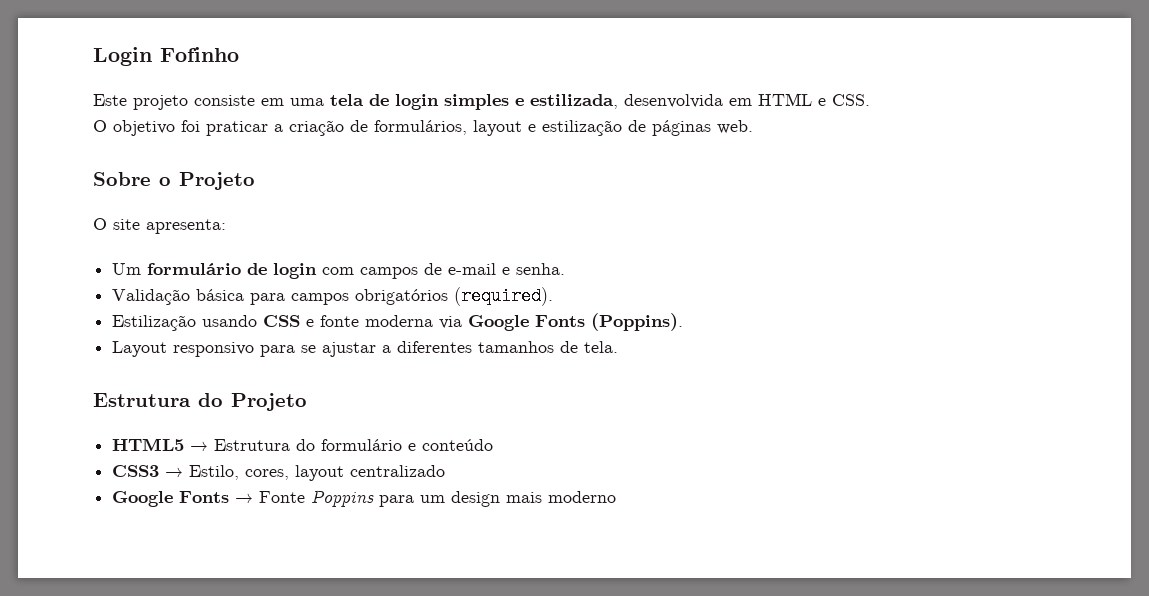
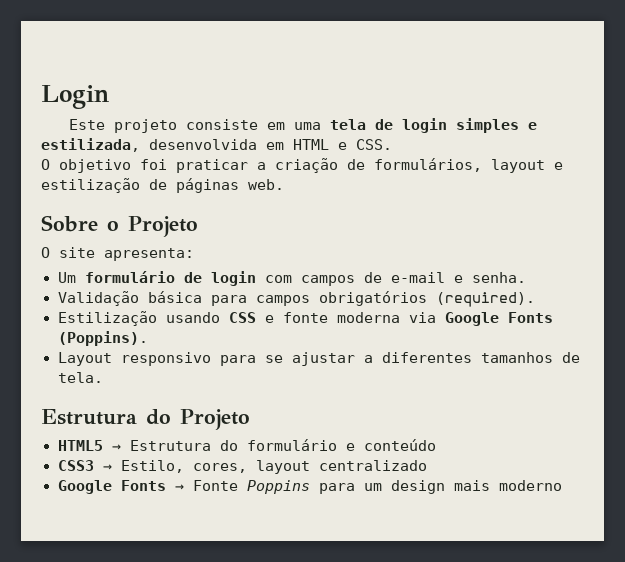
- Login Fofinho
+ Login

